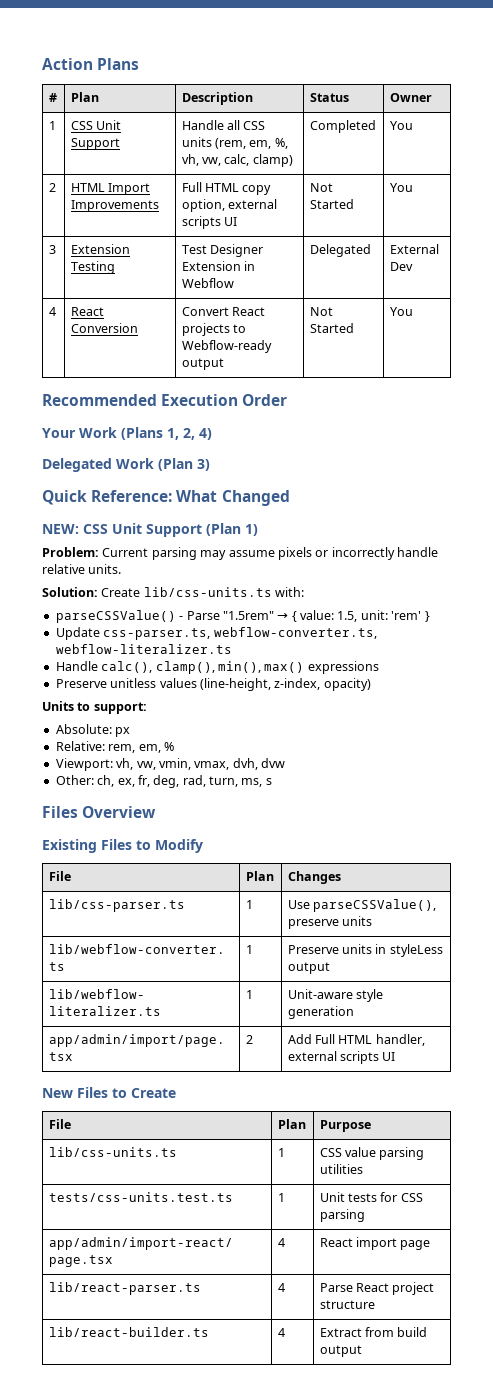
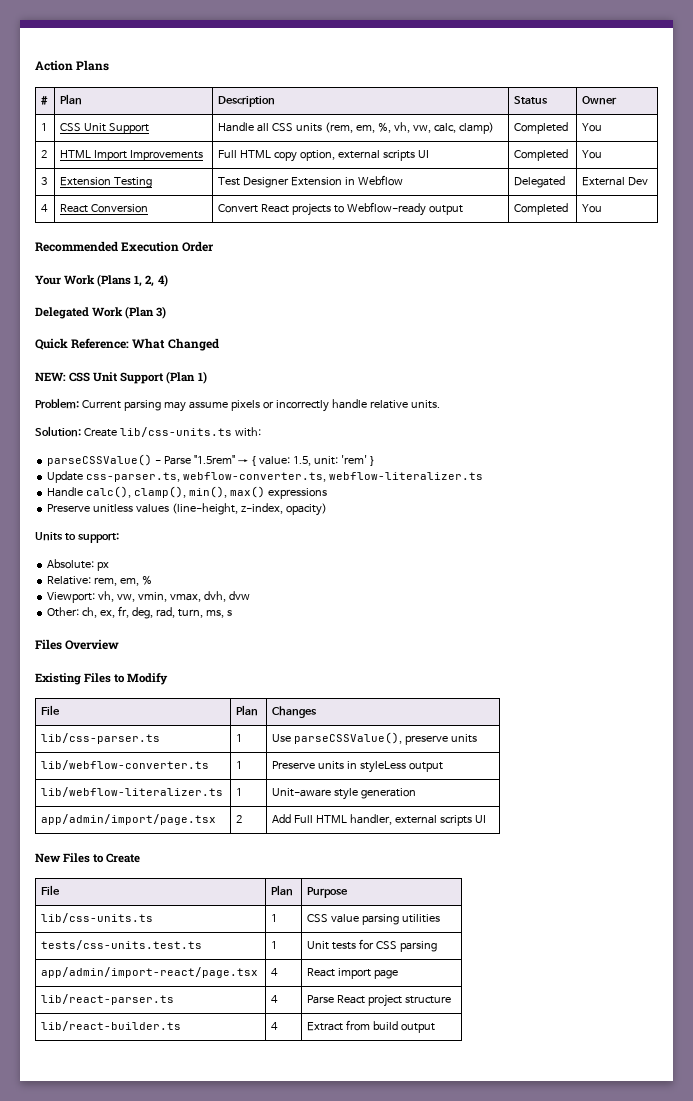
- 2 | HTML Import Improvements | Full HTML copy option, external scripts UI | Not Started | You
+ 2 | HTML Import Improvements | Full HTML copy option, external scripts UI | Completed | You
- 4 | React Conversion | Convert React projects to Webflow-ready output | Not Started | You
+ 4 | React Conversion | Convert React projects to Webflow-ready output | Completed | You

